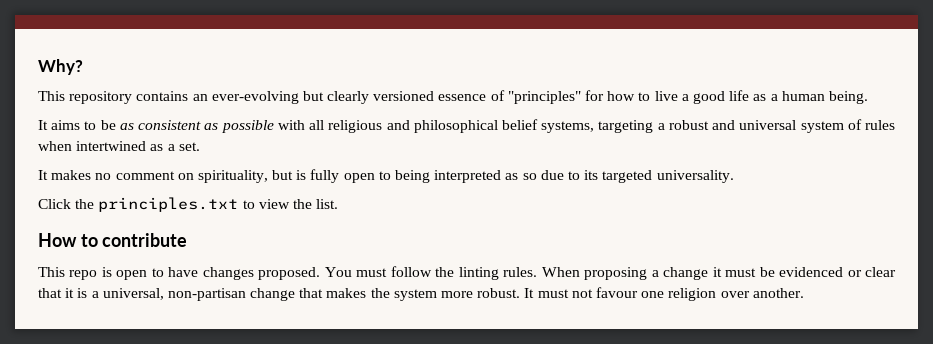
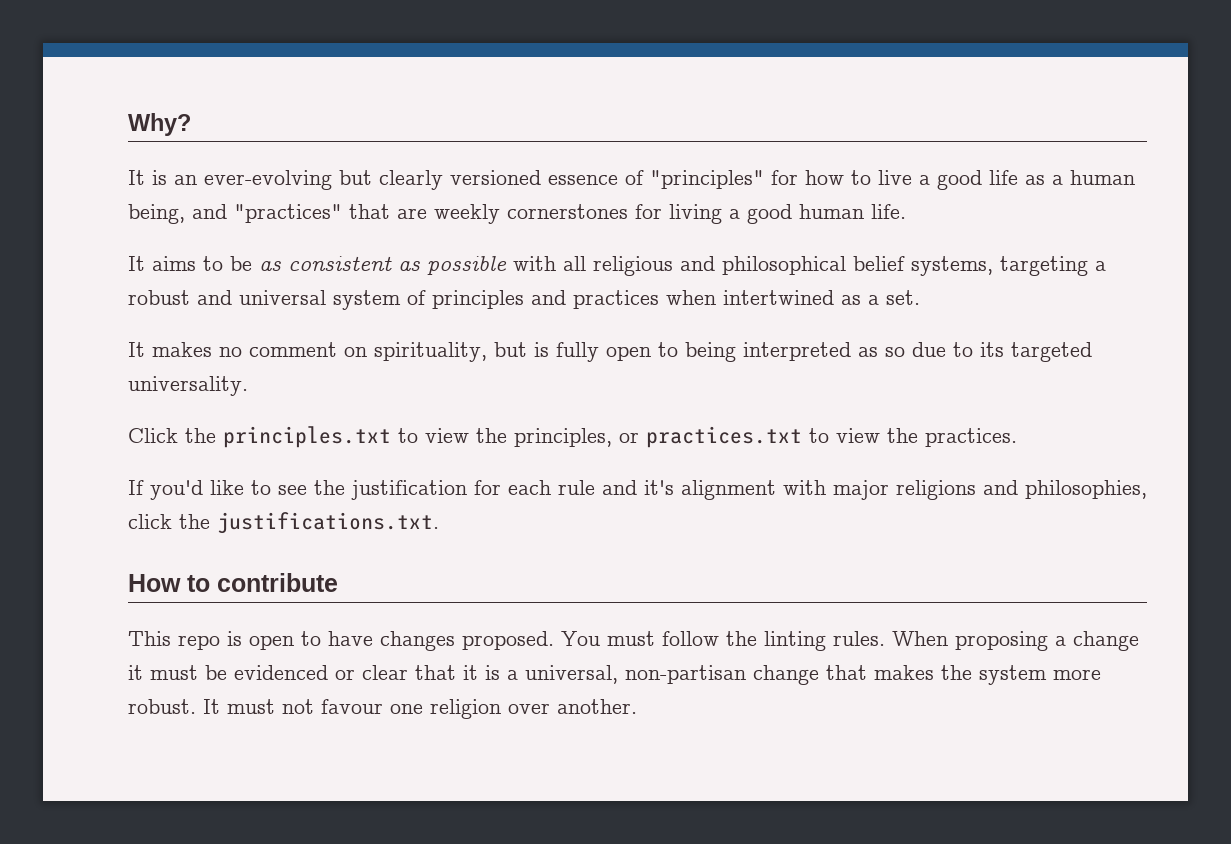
- This repository contains an ever-evolving but clearly versioned essence of "principles" for how to live a good life as a human being.
+ It is an ever-evolving but clearly versioned essence of "principles" for how to live a good life as a human being, and "practices" that are weekly cornerstones for living a good human life.
- It aims to be as consistent as possible with all religious and philosophical belief systems, targeting a robust and universal system of rules when intertwined as a set.
+ It aims to be as consistent as possible with all religious and philosophical belief systems, targeting a robust and universal system of principles and practices when intertwined as a set.
- Click the principles.txt to view the list.
+ Click the principles.txt to view the principles, or practices.txt to view the practices.
+ If you'd like to see the justification for each rule and it's alignment with major religions and philosophies, click the justifications.txt.

